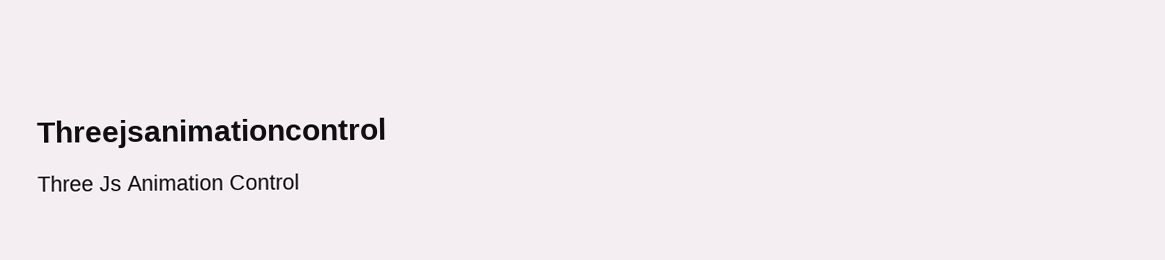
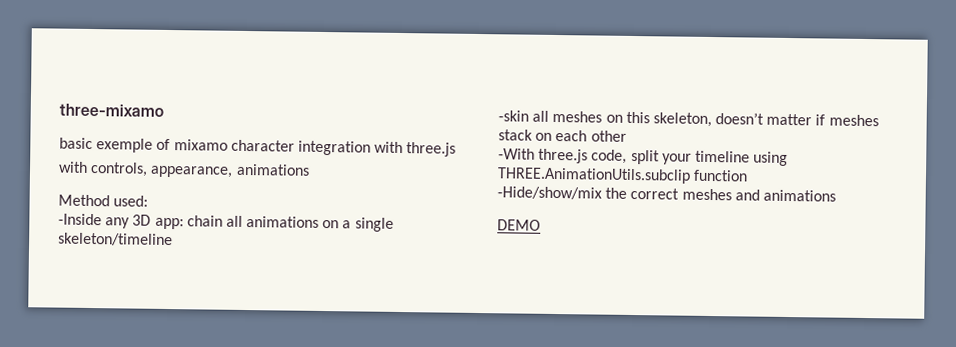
- Threejsanimationcontrol
- Three Js Animation Control
+ three-mixamo
+ basic exemple of mixamo character integration with three.js
+ with controls, appearance, animations
+ Method used:
+ -Inside any 3D app: chain all animations on a single skeleton/timeline
+ -skin all meshes on this skeleton, doesn’t matter if meshes stack on each other
+ -With three.js code, split your timeline using THREE.AnimationUtils.subclip function
+ -Hide/show/mix the correct meshes and animations
+ DEMO

